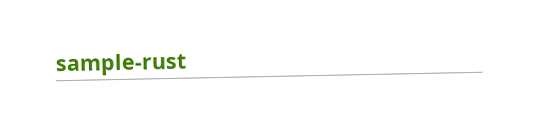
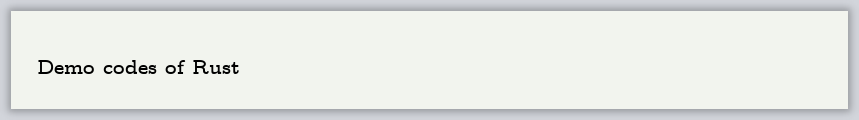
- sample-rust
+ Demo codes of Rust

